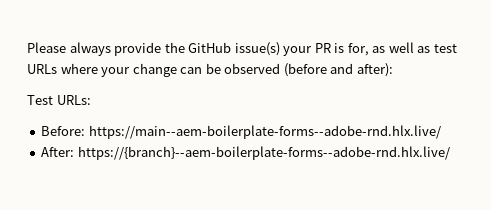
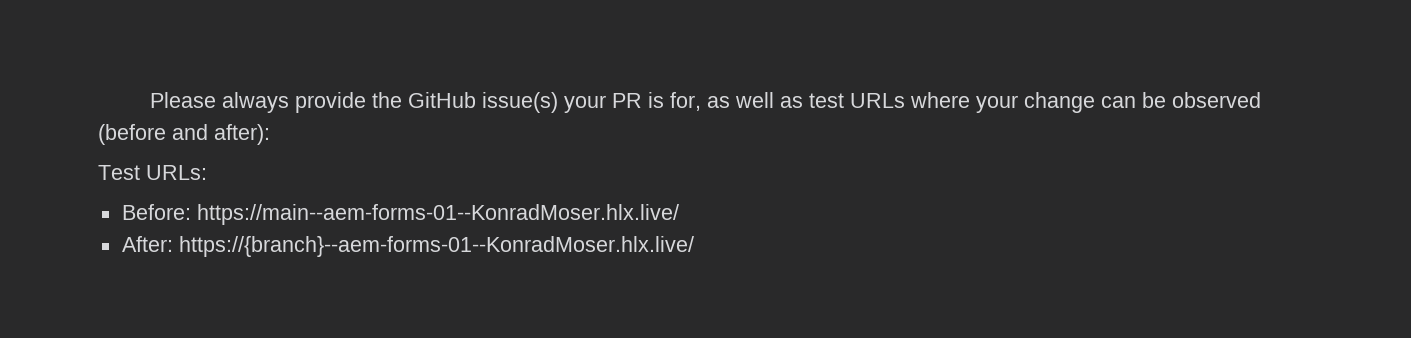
- Before: https://main--aem-boilerplate-forms--adobe-rnd.hlx.live/
+ Before: https://main--aem-forms-01--KonradMoser.hlx.live/
- After: https://{branch}--aem-boilerplate-forms--adobe-rnd.hlx.live/
+ After: https://{branch}--aem-forms-01--KonradMoser.hlx.live/

